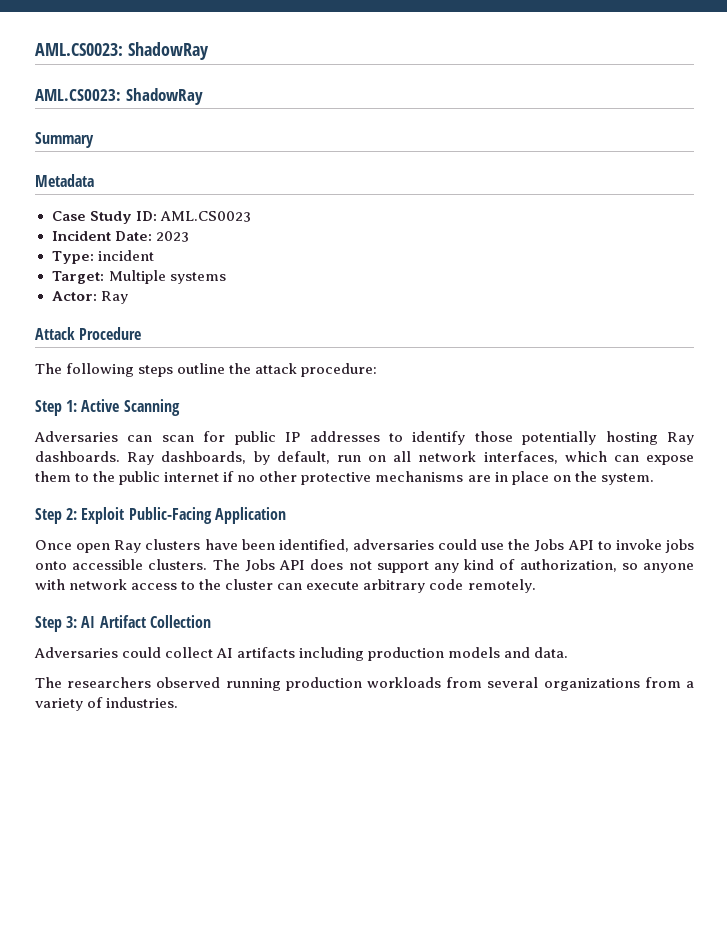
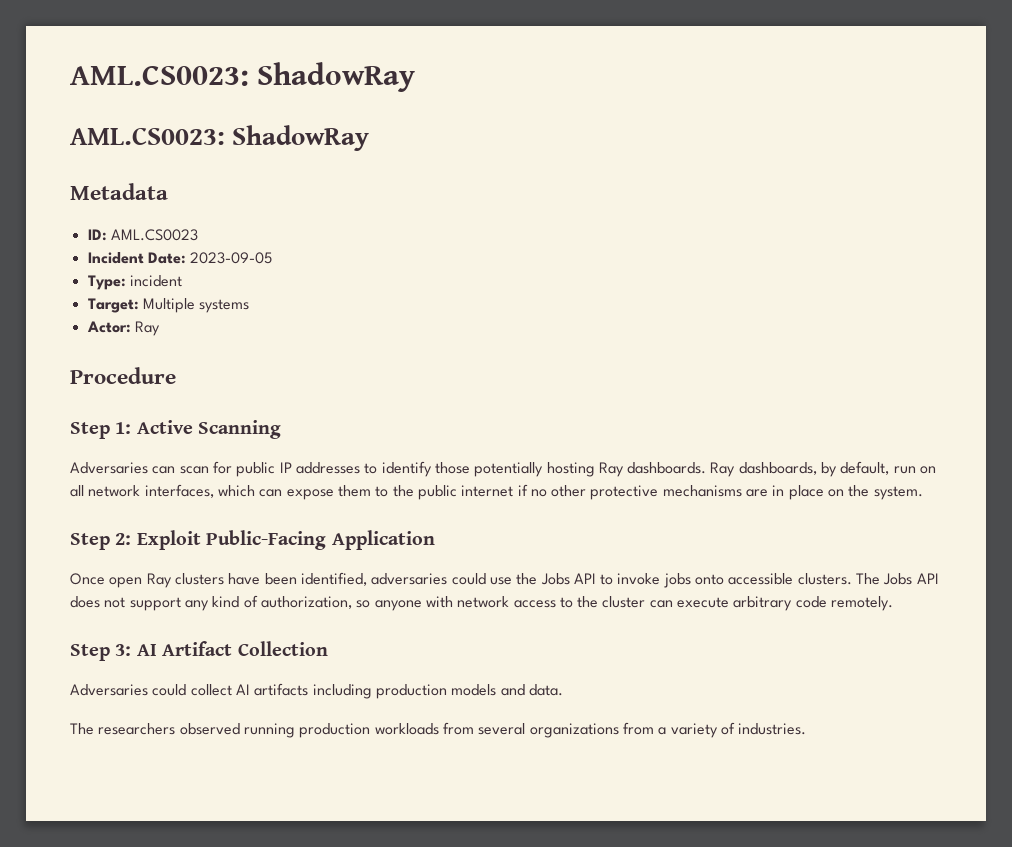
- Summary
- Case Study ID: AML.CS0023
+ ID: AML.CS0023
- Incident Date: 2023
+ Incident Date: 2023-09-05
- Attack Procedure
+ Procedure
- The following steps outline the attack procedure:

